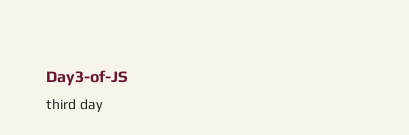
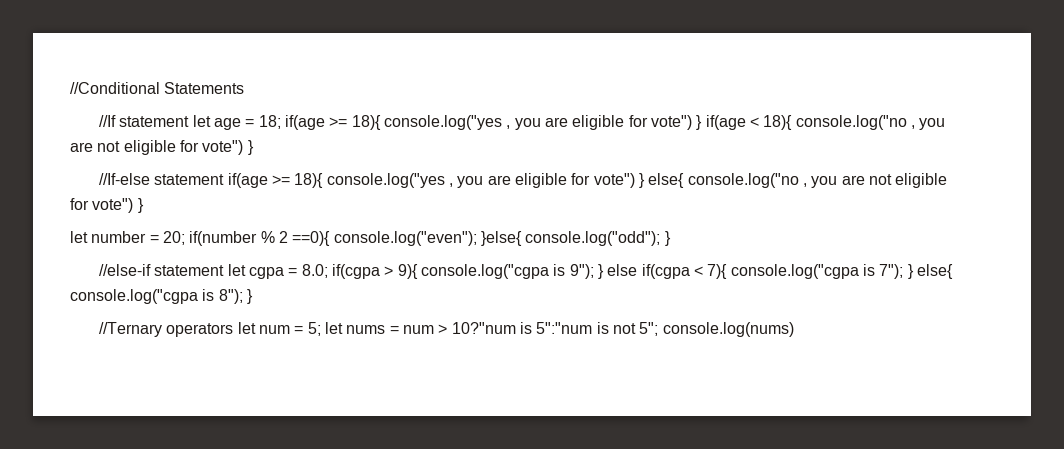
- Day3-of-JS
- third day
+ //Conditional Statements
+ //If statement let age = 18; if(age >= 18){ console.log("yes , you are eligible for vote") } if(age < 18){ console.log("no , you are not eligible for vote") }
+ //If-else statement if(age >= 18){ console.log("yes , you are eligible for vote") } else{ console.log("no , you are not eligible for vote") }
+ let number = 20; if(number % 2 ==0){ console.log("even"); }else{ console.log("odd"); }
+ //else-if statement let cgpa = 8.0; if(cgpa > 9){ console.log("cgpa is 9"); } else if(cgpa < 7){ console.log("cgpa is 7"); } else{ console.log("cgpa is 8"); }
+ //Ternary operators let num = 5; let nums = num > 10?"num is 5":"num is not 5"; console.log(nums)

